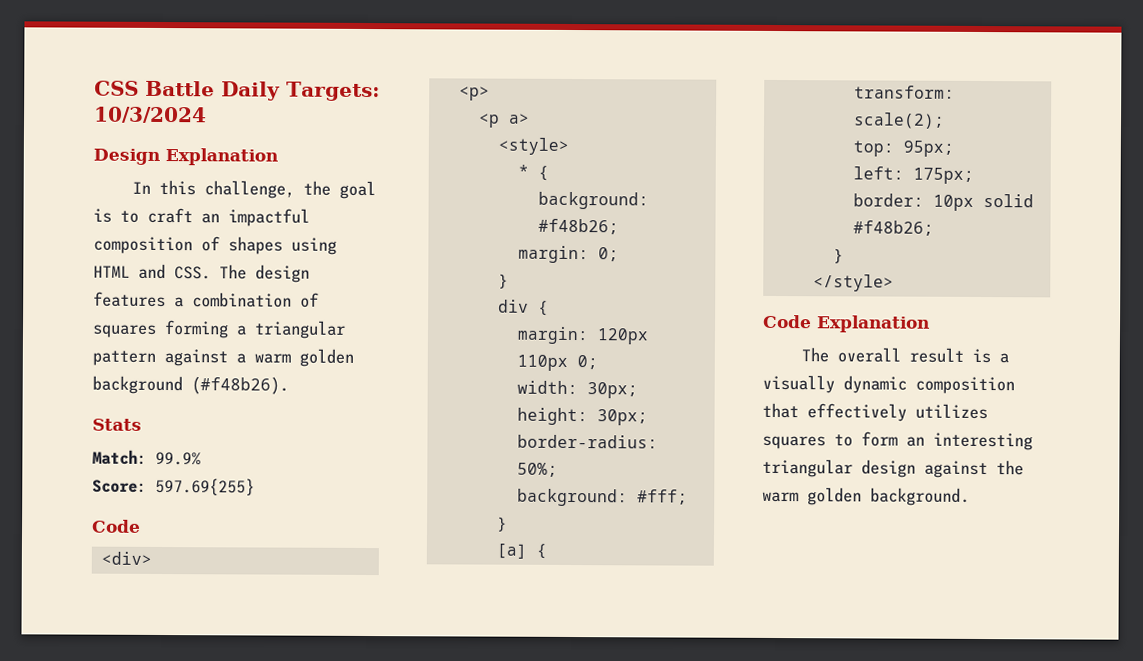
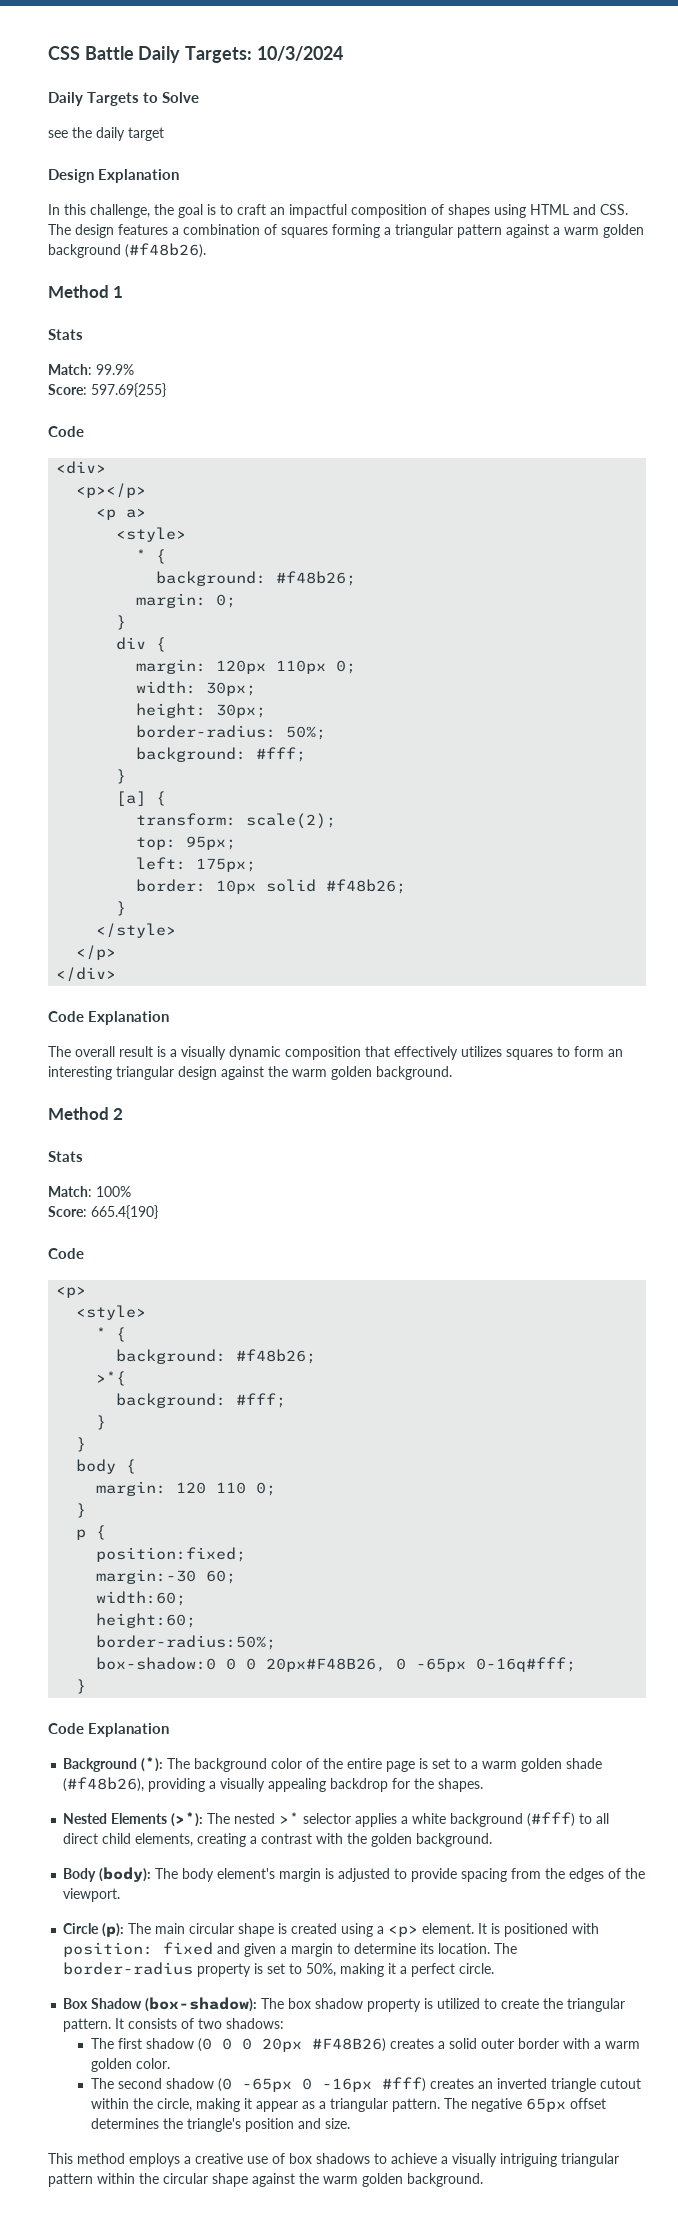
+ Daily Targets to Solve
+ see the daily target
+ Method 1
- <p>
+ <p></p>
+ </p>
+ </div>
+ Method 2
+ Stats
+ Match: 100%
+ Score: 665.4{190}
+ Code
+ <p>
+ <style>
+ * {
+ background: #f48b26;
+ >*{
+ background: #fff;
+ }
+ }
+ body {
+ margin: 120 110 0;
+ }
+ p {
+ position:fixed;
+ margin:-30 60;
+ width:60;
+ height:60;
+ border-radius:50%;
+ box-shadow:0 0 0 20px#F48B26, 0 -65px 0-16q#fff;
+ }
+ Code Explanation
+ Background (*): The background color of the entire page is set to a warm golden shade (#f48b26), providing a visually appealing backdrop for the shapes.
+ Nested Elements (>*): The nested >* selector applies a white background (#fff) to all direct child elements, creating a contrast with the golden background.
+ Body (body): The body element's margin is adjusted to provide spacing from the edges of the viewport.
+ Circle (p): The main circular shape is created using a <p> element. It is positioned with position: fixed and given a margin to determine its location. The border-radius property is set to 50%, making it a perfect circle.
+ Box Shadow (box-shadow): The box shadow property is utilized to create the triangular pattern. It consists of two shadows:
+ The first shadow (0 0 0 20px #F48B26) creates a solid outer border with a warm golden color.
+ The second shadow (0 -65px 0 -16px #fff) creates an inverted triangle cutout within the circle, making it appear as a triangular pattern. The negative 65px offset determines the triangle's position and size.
+ This method employs a creative use of box shadows to achieve a visually intriguing triangular pattern within the circular shape against the warm golden background.

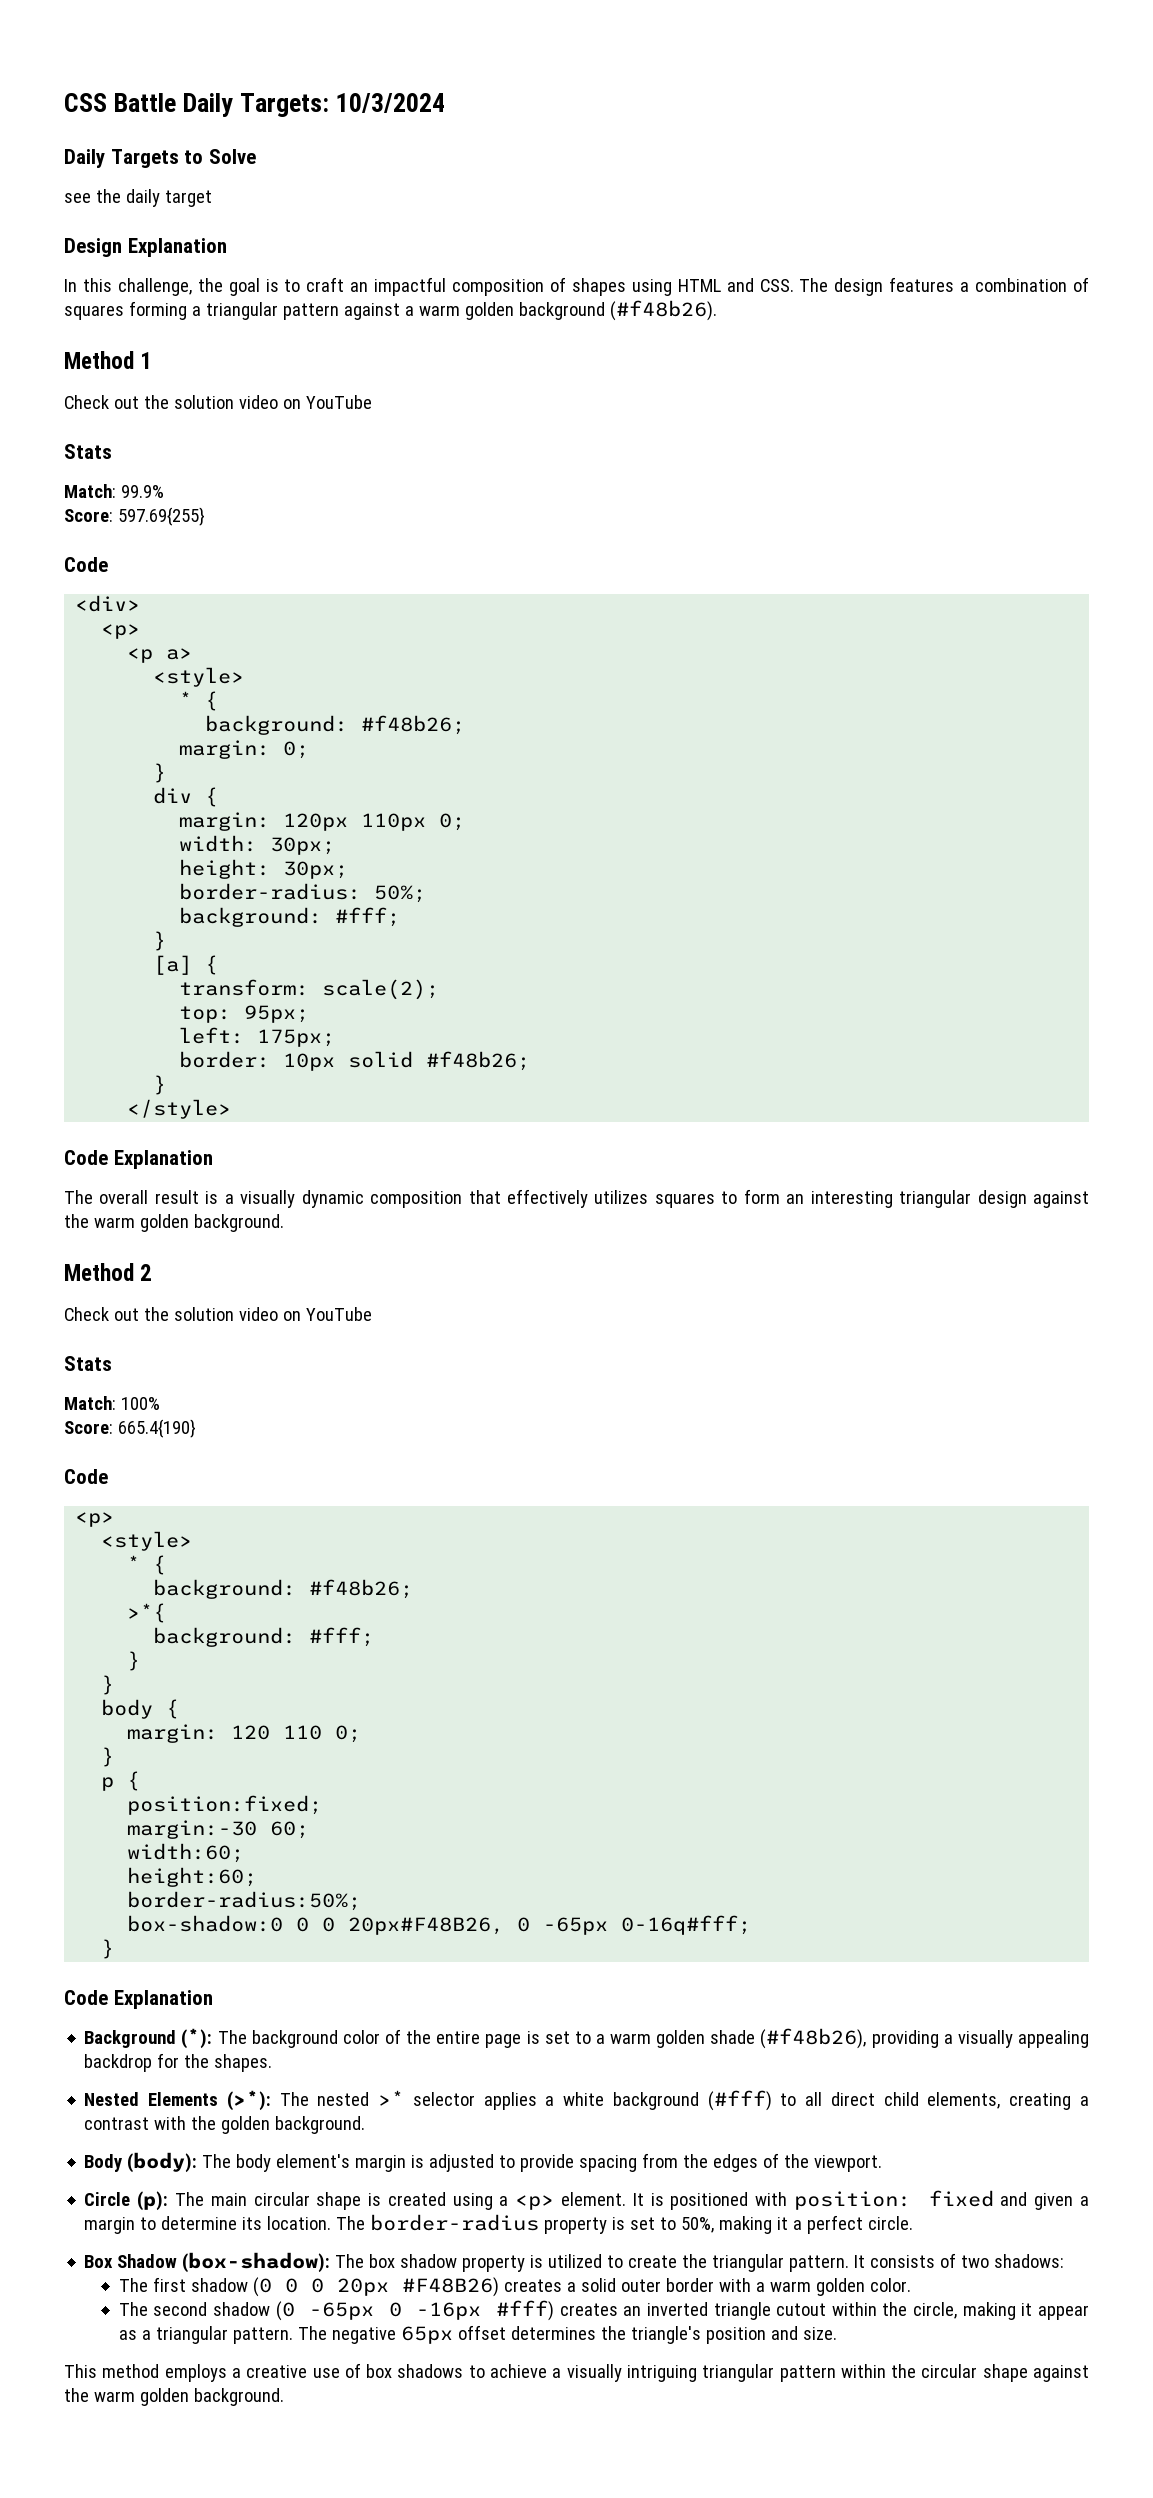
  Method 1
+ Check out the solution video on YouTube
  <div>
- <p></p>
+ <p>
- </p>
- </div>
  Method 2
+ Check out the solution video on YouTube

